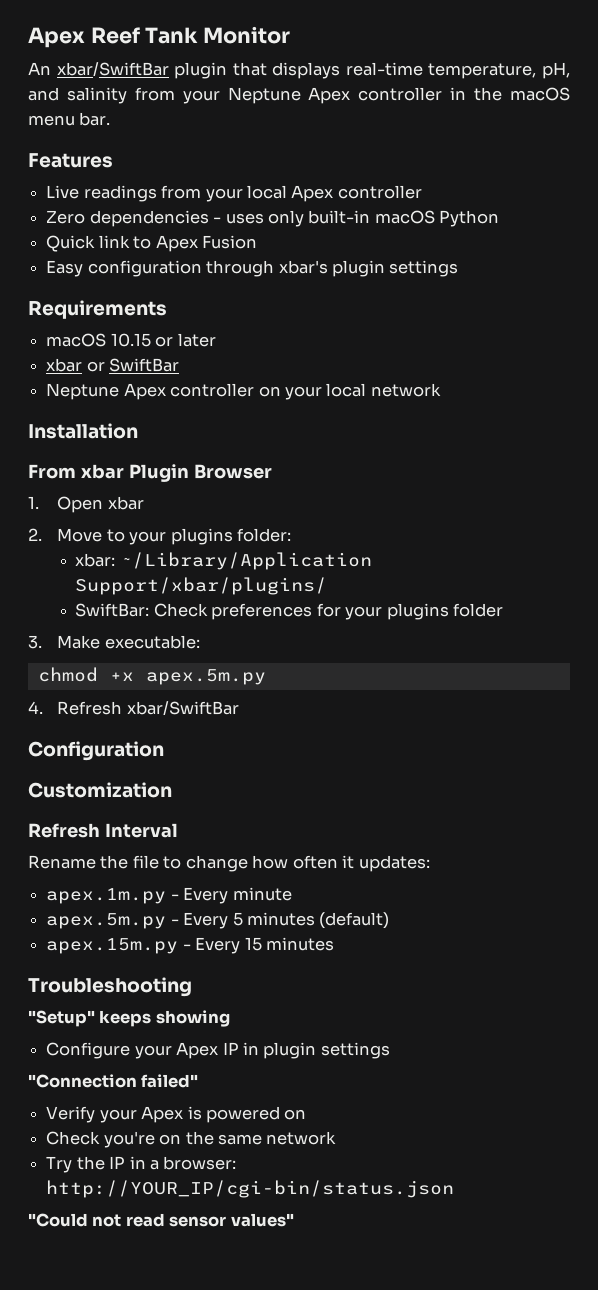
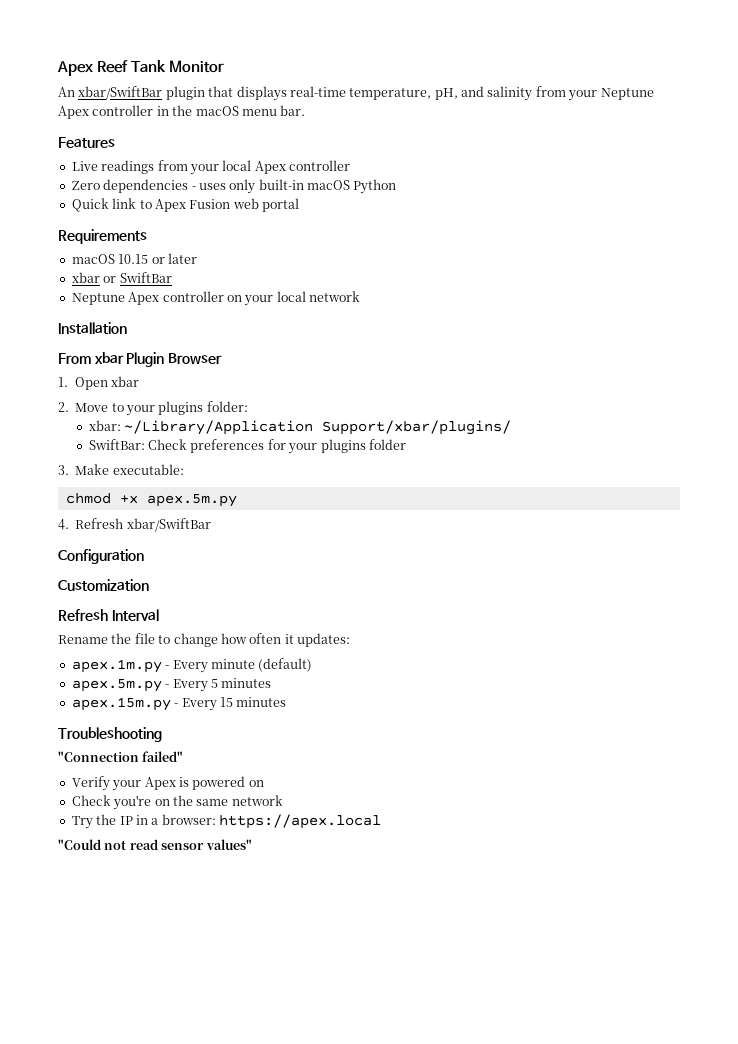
- Quick link to Apex Fusion
- Easy configuration through xbar's plugin settings
+ Quick link to Apex Fusion web portal
- apex.1m.py - Every minute
+ apex.1m.py - Every minute (default)
- apex.5m.py - Every 5 minutes (default)
+ apex.5m.py - Every 5 minutes
- "Setup" keeps showing
- Configure your Apex IP in plugin settings
- Try the IP in a browser: http://YOUR_IP/cgi-bin/status.json
+ Try the IP in a browser: https://apex.local

